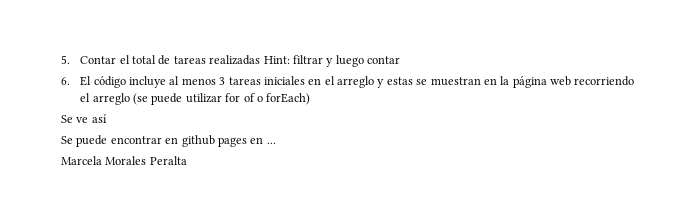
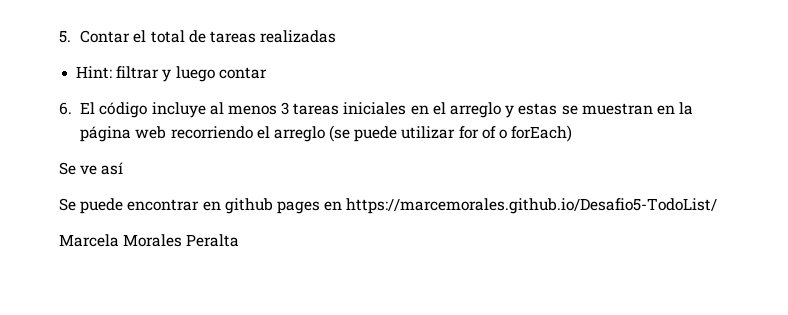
- 5. Contar el total de tareas realizadas Hint: filtrar y luego contar
+ 5. Contar el total de tareas realizadas
+ Hint: filtrar y luego contar
- Se puede encontrar en github pages en ...
+ Se puede encontrar en github pages en https://marcemorales.github.io/Desafio5-TodoList/

